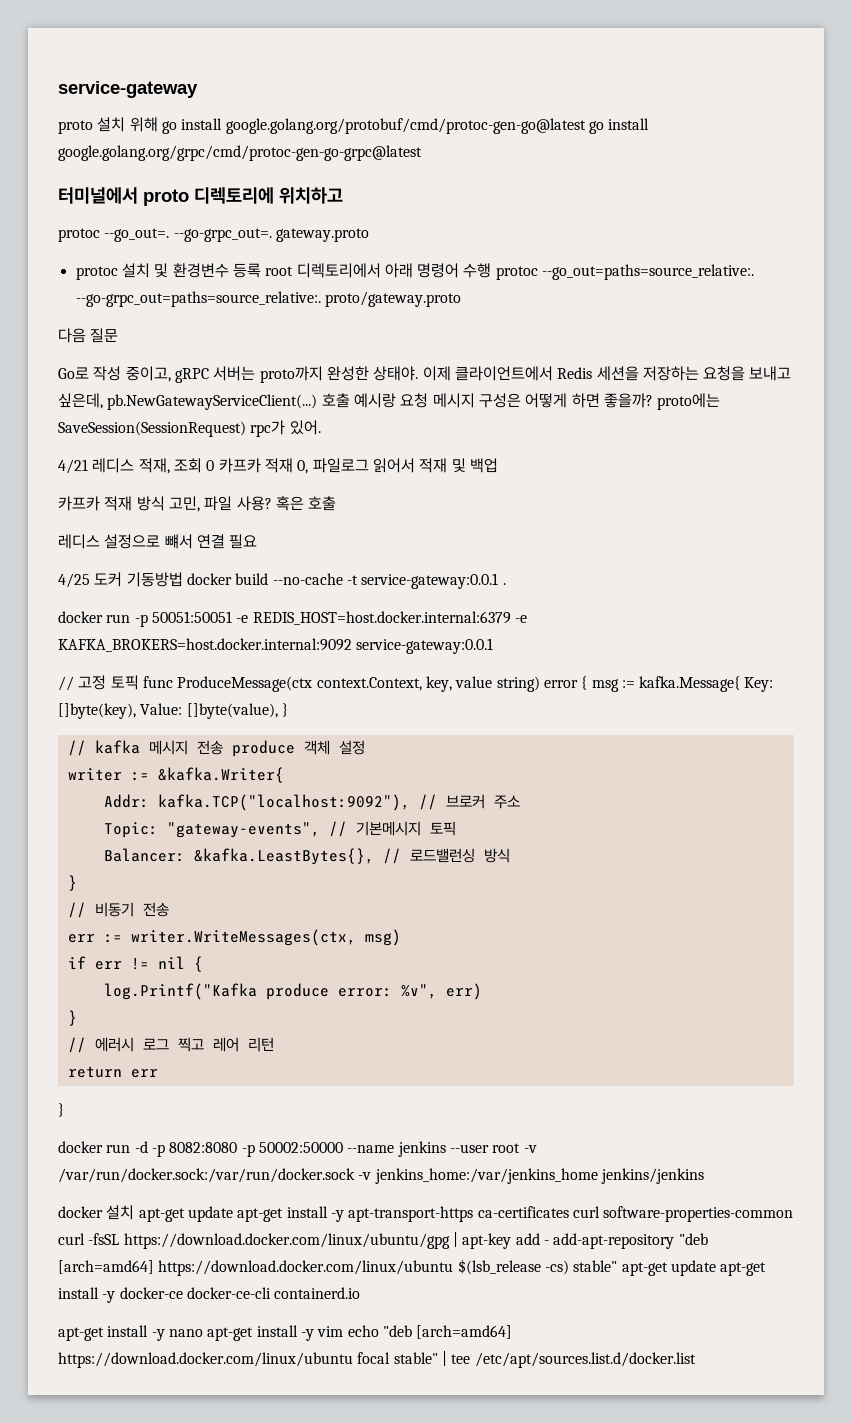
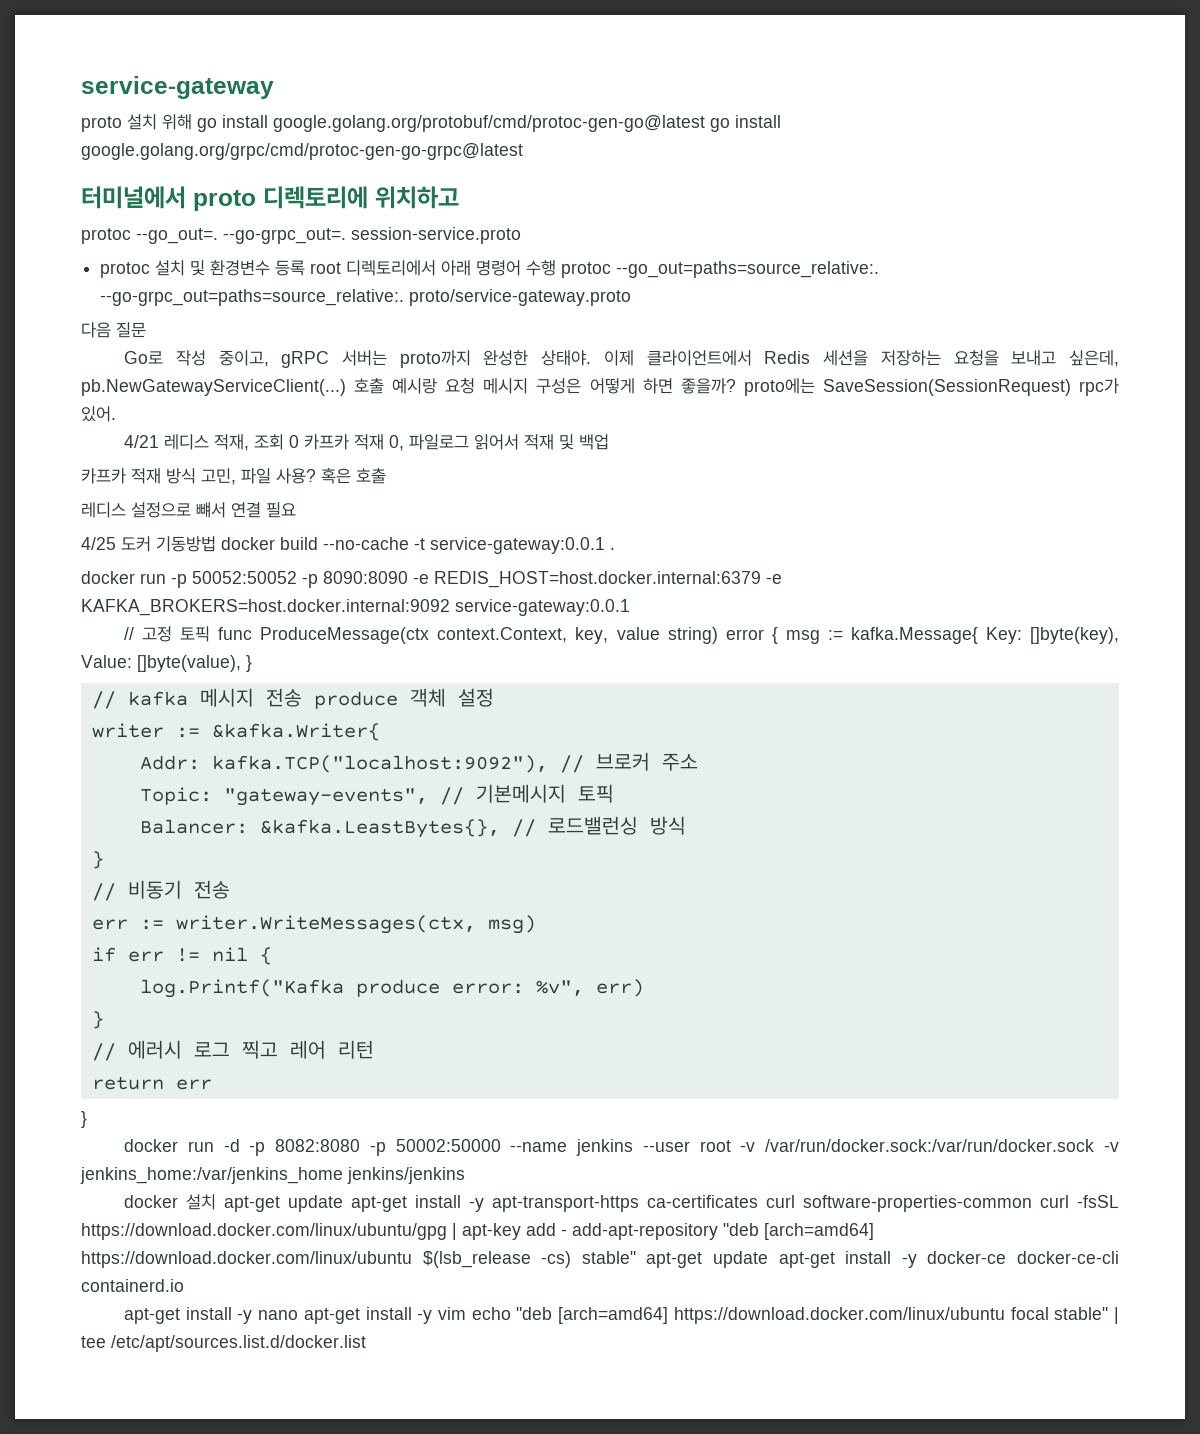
- --go-grpc_out=. gateway.proto
+ --go-grpc_out=. session-service.proto
- --go-grpc_out=paths=source_relative:. proto/gateway.proto
+ --go-grpc_out=paths=source_relative:. proto/service-gateway.proto
- docker run -p 50051:50051 -e REDIS_HOST=host.docker.internal:6379 -e KAFKA_BROKERS=host.docker.internal:9092 service-gateway:0.0.1
+ docker run -p 50052:50052 -p 8090:8090 -e REDIS_HOST=host.docker.internal:6379 -e KAFKA_BROKERS=host.docker.internal:9092 service-gateway:0.0.1

